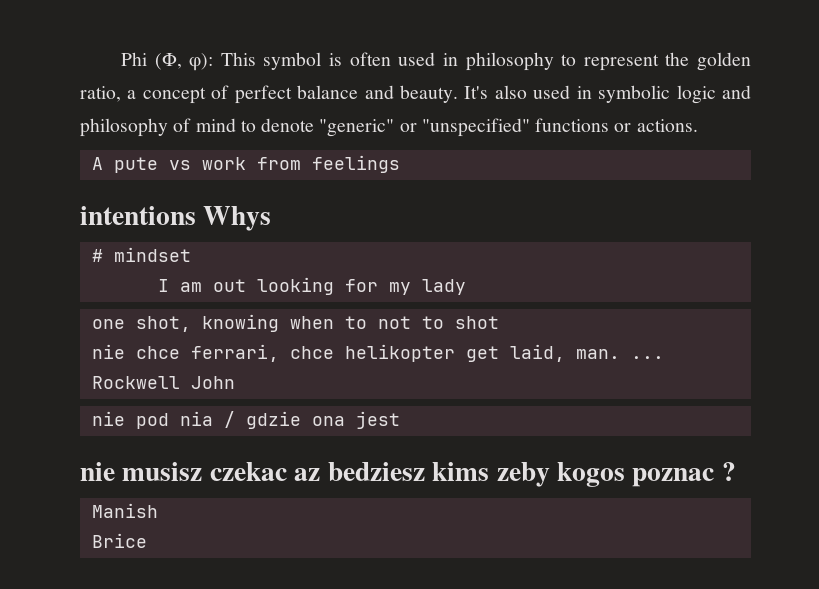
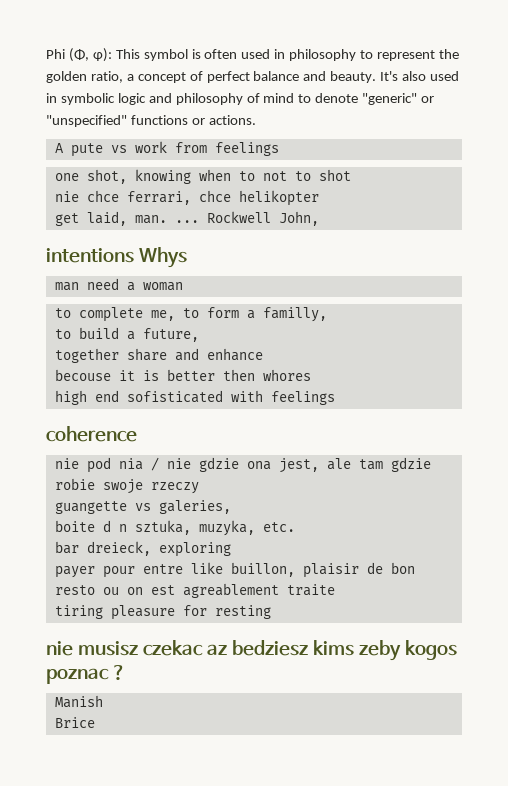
- intentions Whys
- # mindset
- I am out looking for my lady
- nie chce ferrari, chce helikopter get laid, man. ...
+ nie chce ferrari, chce helikopter
+ get laid, man. ...
- Rockwell John
+ Rockwell John,
+ intentions Whys
+ man need a woman
+ to complete me, to form a familly,
+ to build a future,
+ together share and enhance
+ becouse it is better then whores
+ high end sofisticated with feelings
+ coherence
- nie pod nia / gdzie ona jest
+ nie pod nia / nie gdzie ona jest, ale tam gdzie robie swoje rzeczy
+ guangette vs galeries,
+ boite d n sztuka, muzyka, etc.
+ bar dreieck, exploring
+ payer pour entre like buillon, plaisir de bon resto ou on est agreablement traite
+ tiring pleasure for resting

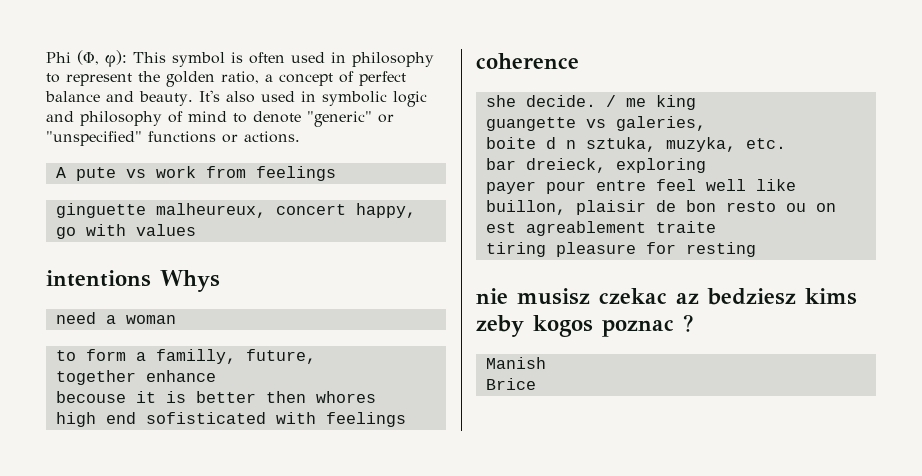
- one shot, knowing when to not to shot
- nie chce ferrari, chce helikopter
- get laid, man. ... Rockwell John,
+ ginguette malheureux, concert happy, go with values
- man need a woman
+ need a woman
- to complete me, to form a familly,
- to build a future,
+ to form a familly, future,
- together share and enhance
+ together enhance
- nie pod nia / nie gdzie ona jest, ale tam gdzie robie swoje rzeczy
+ she decide. / me king
- payer pour entre like buillon, plaisir de bon resto ou on est agreablement traite
+ payer pour entre feel well like buillon, plaisir de bon resto ou on est agreablement traite

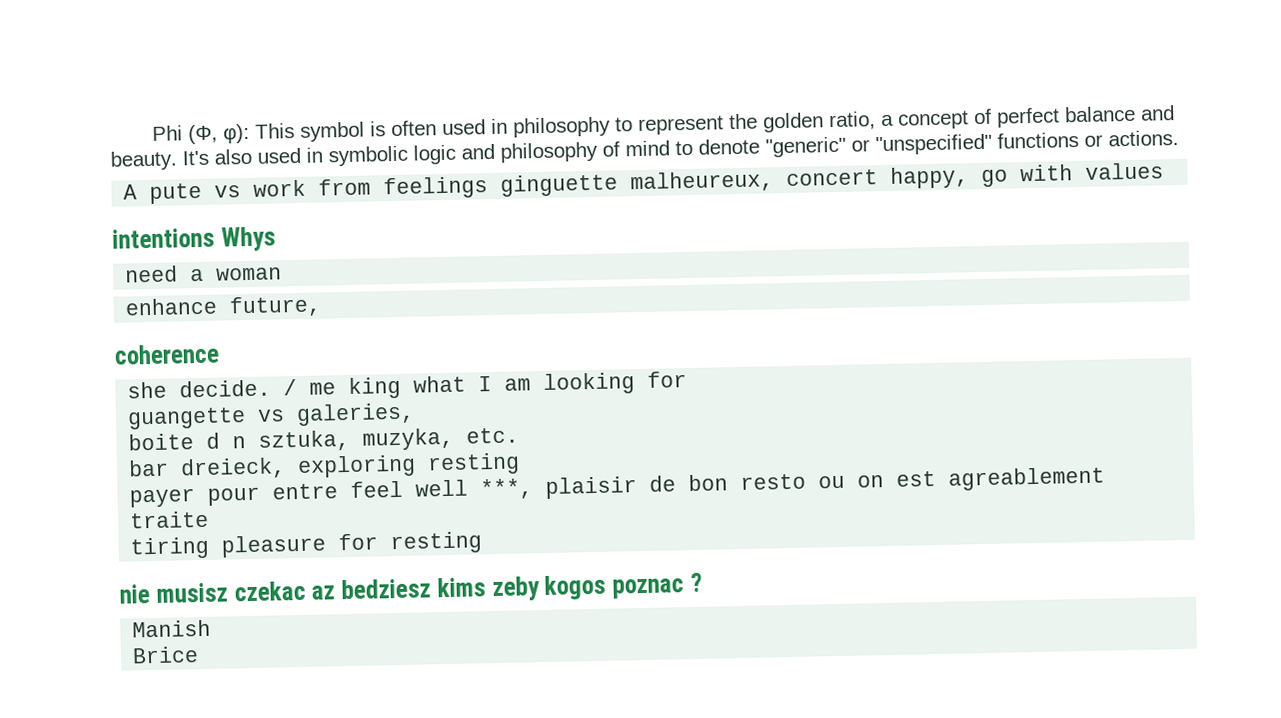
- A pute vs work from feelings
- ginguette malheureux, concert happy, go with values
+ A pute vs work from feelings ginguette malheureux, concert happy, go with values
- to form a familly, future,
- together enhance
- becouse it is better then whores
- high end sofisticated with feelings
+ enhance future,
- / me king
+ / me king what I am looking for
- bar dreieck, exploring
+ bar dreieck, exploring resting
- payer pour entre feel well like buillon, plaisir de bon resto ou on est agreablement traite
+ payer pour entre feel well ***, plaisir de bon resto ou on est agreablement traite

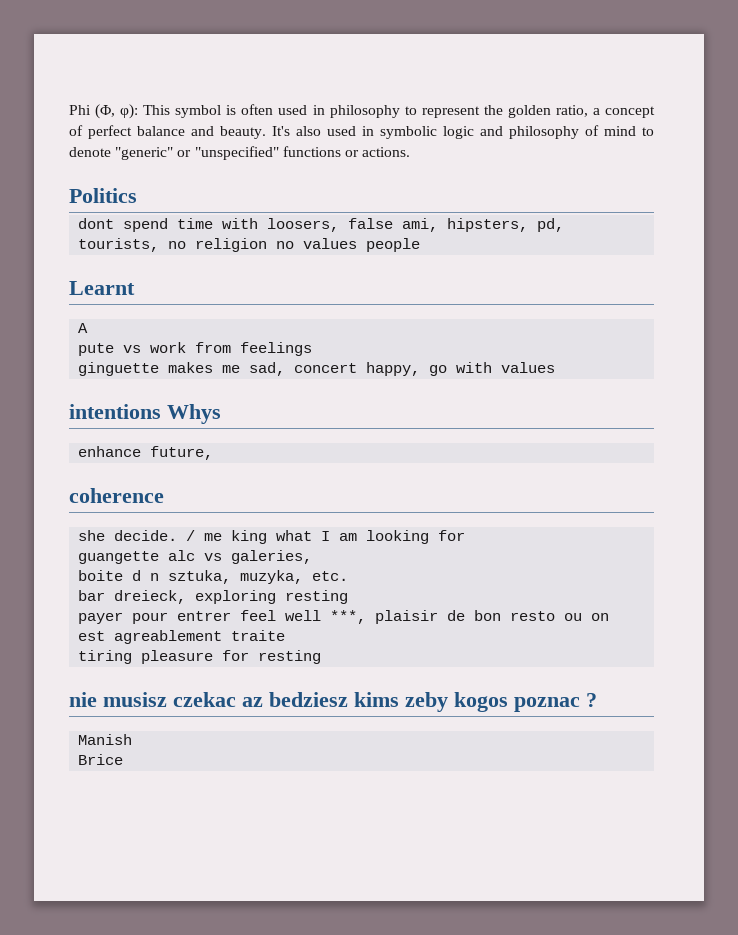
+ Politics
+ dont spend time with loosers, false ami, hipsters, pd, tourists, no religion no values people
+ Learnt
- A pute vs work from feelings ginguette malheureux, concert happy, go with values
+ A
+ pute vs work from feelings
+ ginguette makes me sad, concert happy, go with values
- need a woman
- guangette vs galeries,
+ guangette alc vs galeries,
- payer pour entre feel well ***, plaisir de bon resto ou on est agreablement traite
+ payer pour entrer feel well ***, plaisir de bon resto ou on est agreablement traite

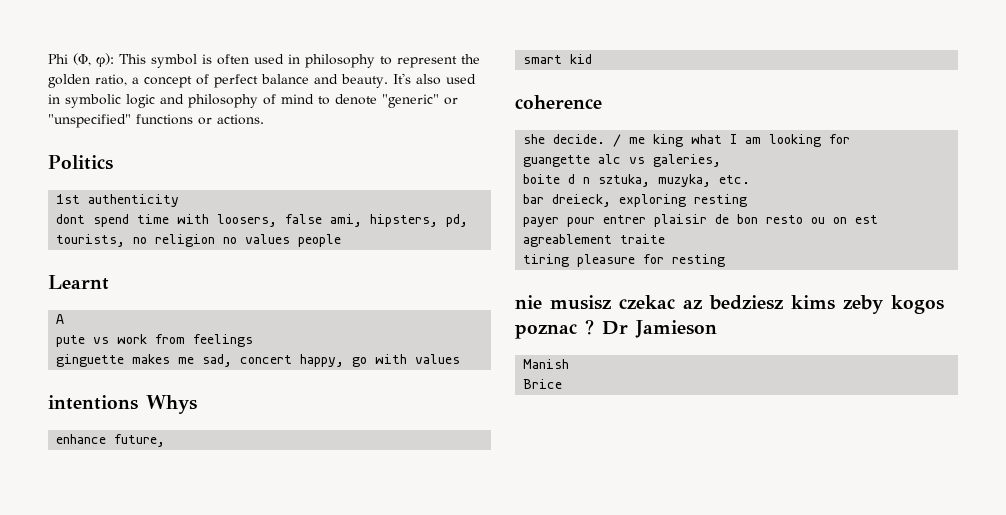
+ 1st authenticity
+ smart kid
- payer pour entrer feel well ***, plaisir de bon resto ou on est agreablement traite
+ payer pour entrer plaisir de bon resto ou on est agreablement traite
+ Dr Jamieson

